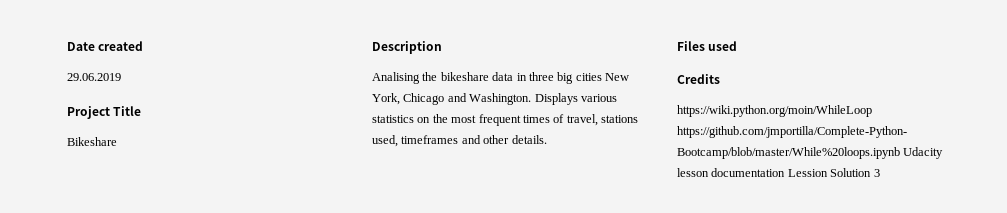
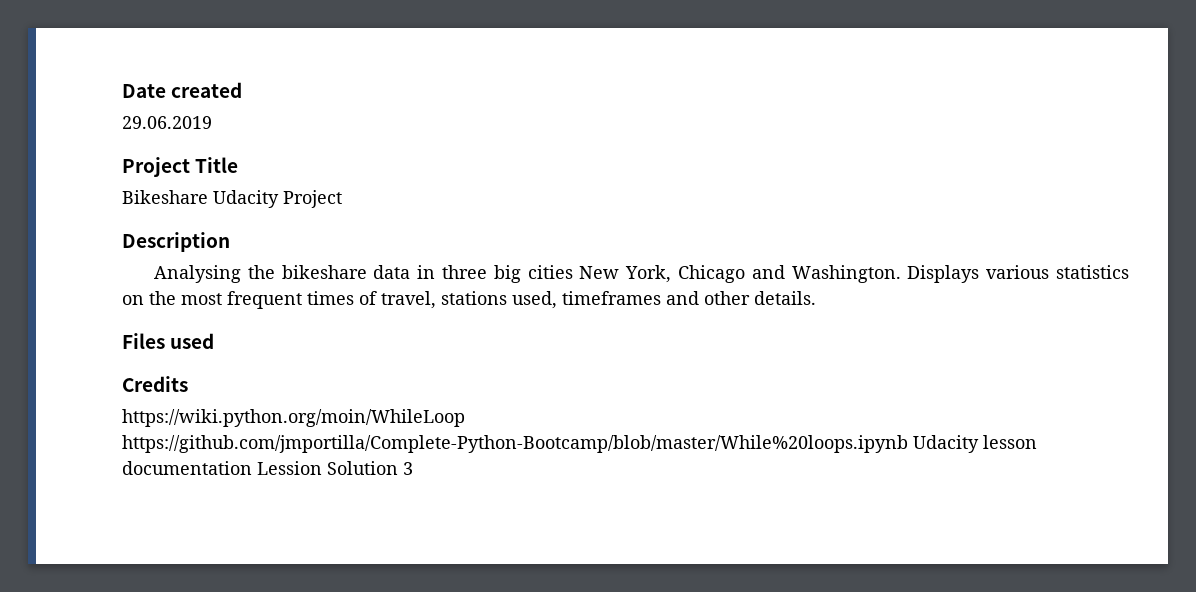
- Bikeshare
+ Bikeshare Udacity Project
- Analising the bikeshare data in three big cities New York, Chicago and Washington.
+ Analysing the bikeshare data in three big cities New York, Chicago and Washington.

